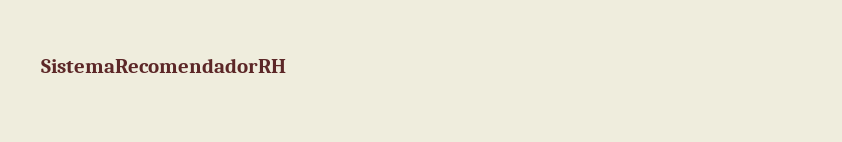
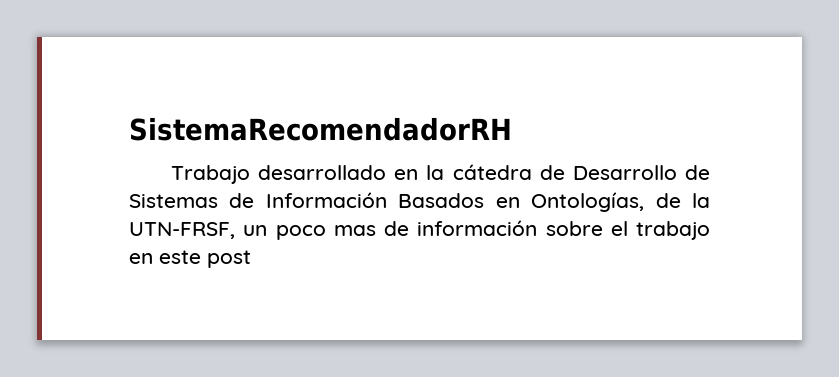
+ Trabajo desarrollado en la cátedra de Desarrollo de Sistemas de Información Basados en Ontologías, de la UTN-FRSF, un poco mas de información sobre el trabajo en este post

